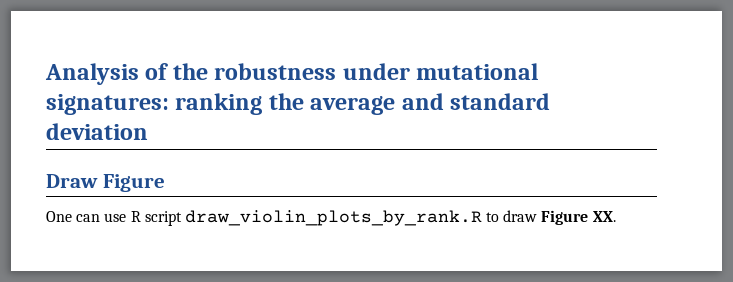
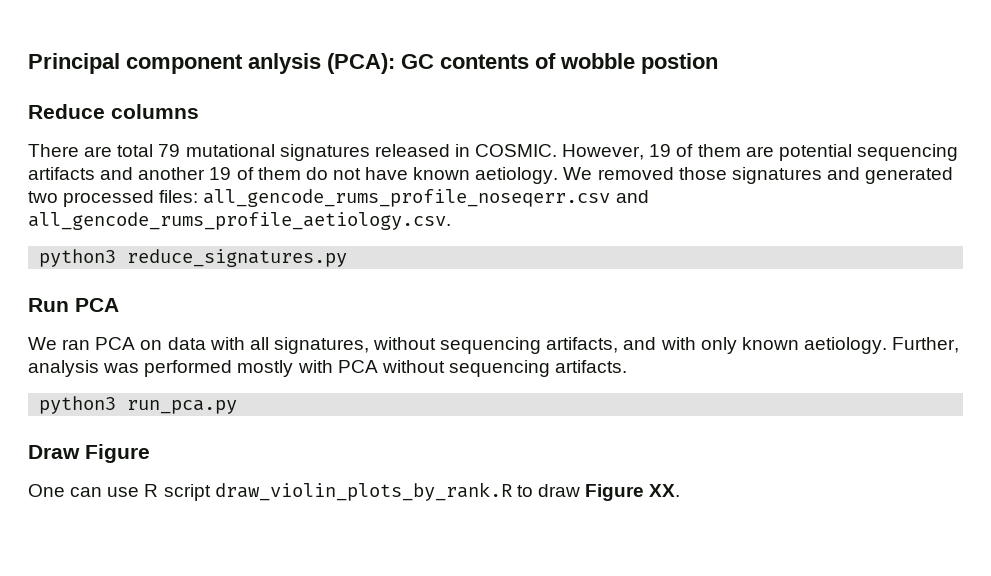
- Analysis of the robustness under mutational signatures: ranking the average and standard deviation
+ Principal component anlysis (PCA): GC contents of wobble postion
+ Reduce columns
+ There are total 79 mutational signatures released in COSMIC. However, 19 of them are potential sequencing artifacts and another 19 of them do not have known aetiology. We removed those signatures and generated two processed files: all_gencode_rums_profile_noseqerr.csv and all_gencode_rums_profile_aetiology.csv.
+ python3 reduce_signatures.py
+ Run PCA
+ We ran PCA on data with all signatures, without sequencing artifacts, and with only known aetiology. Further, analysis was performed mostly with PCA without sequencing artifacts.
+ python3 run_pca.py

